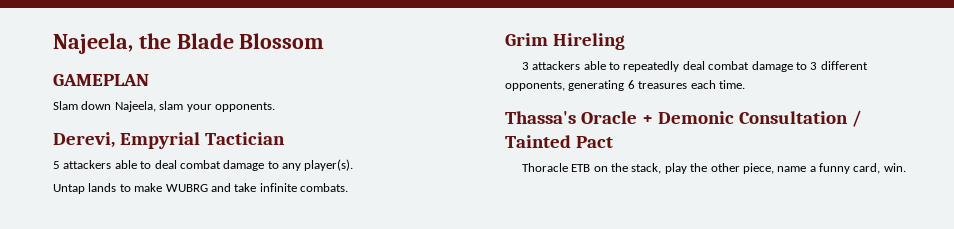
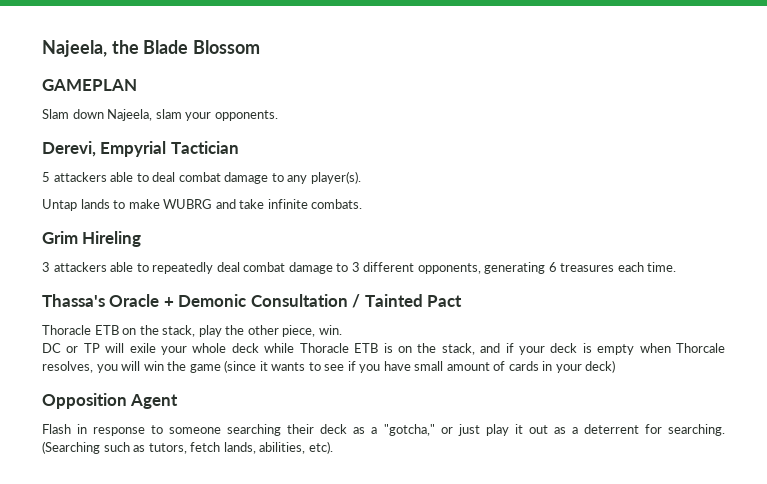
- Thoracle ETB on the stack, play the other piece, name a funny card, win.
+ Thoracle ETB on the stack, play the other piece, win.
+ DC or TP will exile your whole deck while Thoracle ETB is on the stack, and if your deck is empty when Thorcale resolves, you will win the game (since it wants to see if you have small amount of cards in your deck)
+ Opposition Agent
+ Flash in response to someone searching their deck as a "gotcha," or just play it out as a deterrent for searching. (Searching such as tutors, fetch lands, abilities, etc).

